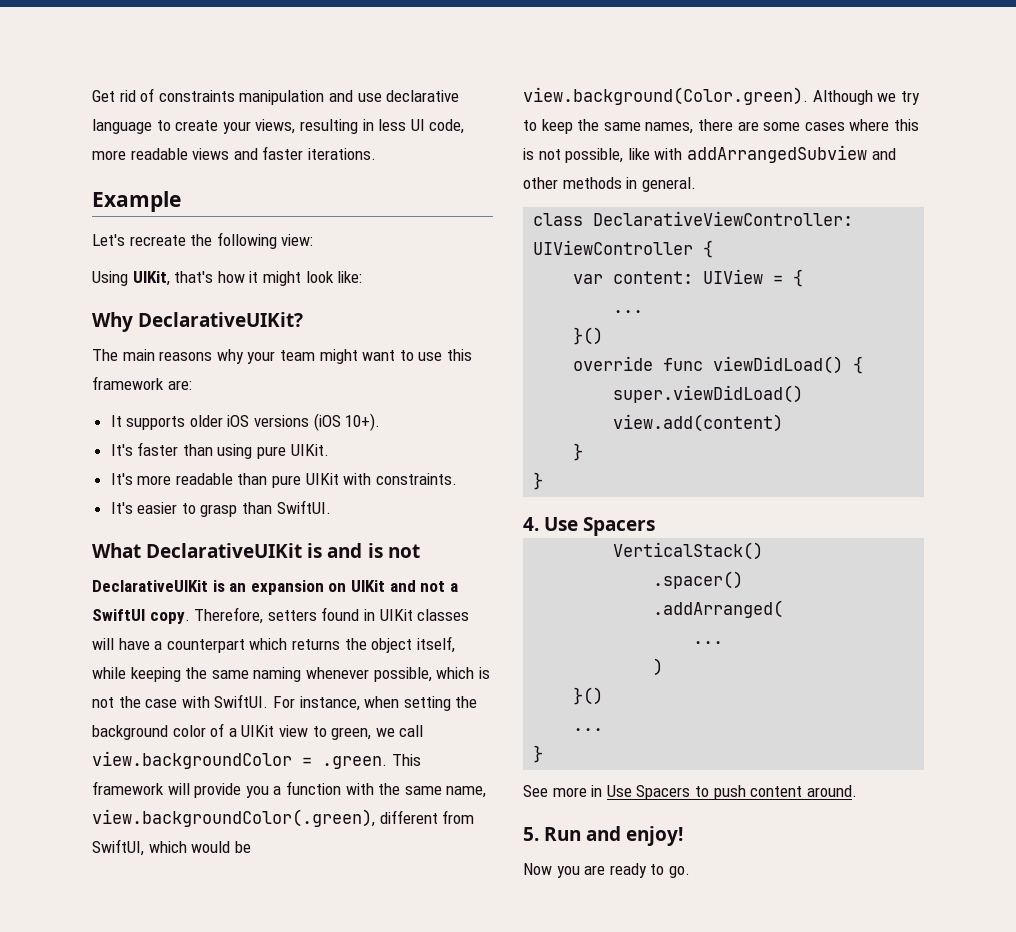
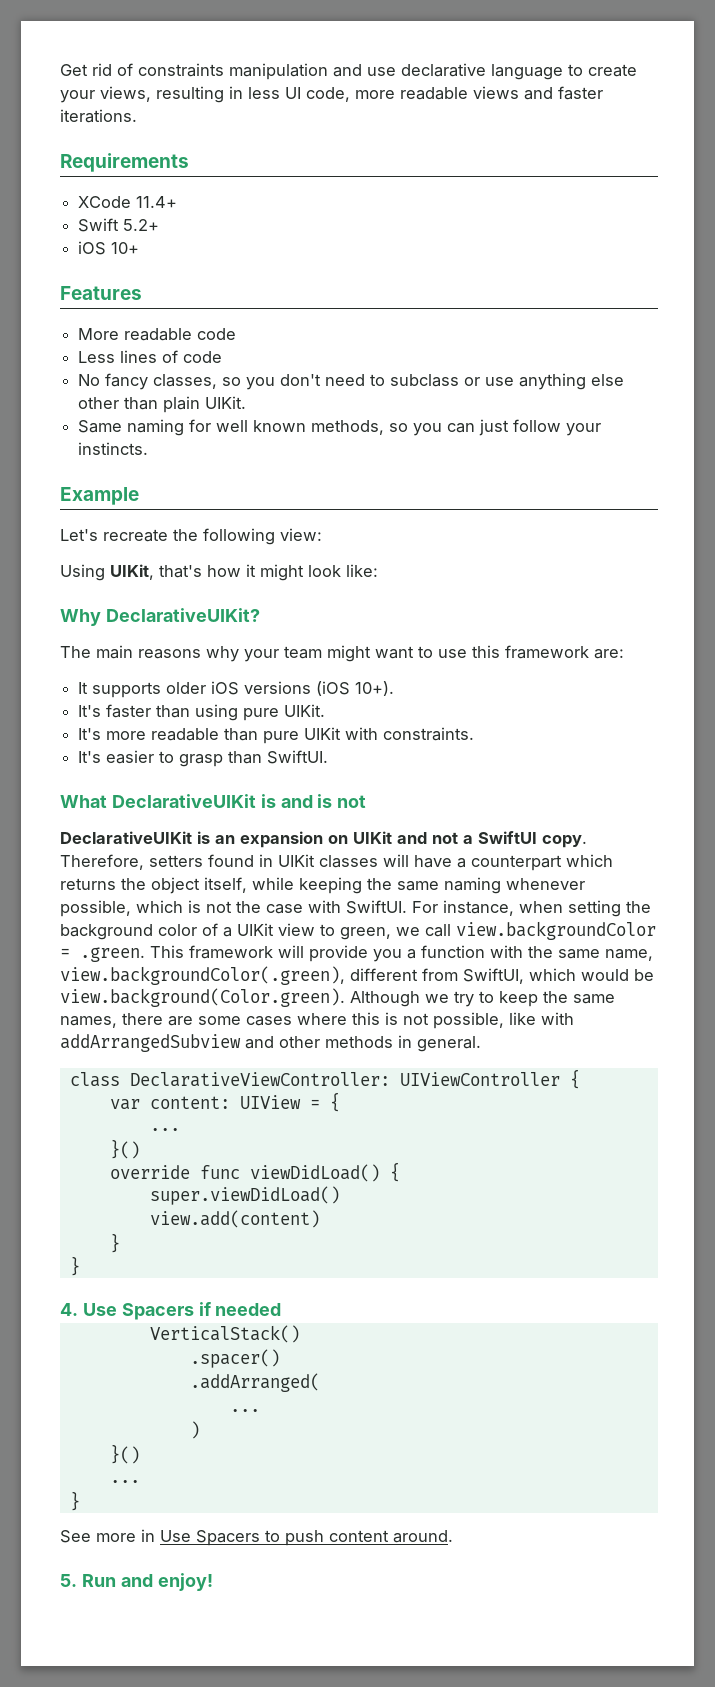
+ Requirements
+ XCode 11.4+
+ Swift 5.2+
+ iOS 10+
+ Features
+ More readable code
+ Less lines of code
+ No fancy classes, so you don't need to subclass or use anything else other than plain UIKit.
+ Same naming for well known methods, so you can just follow your instincts.
- 4. Use Spacers
+ 4. Use Spacers if needed
- Now you are ready to go.

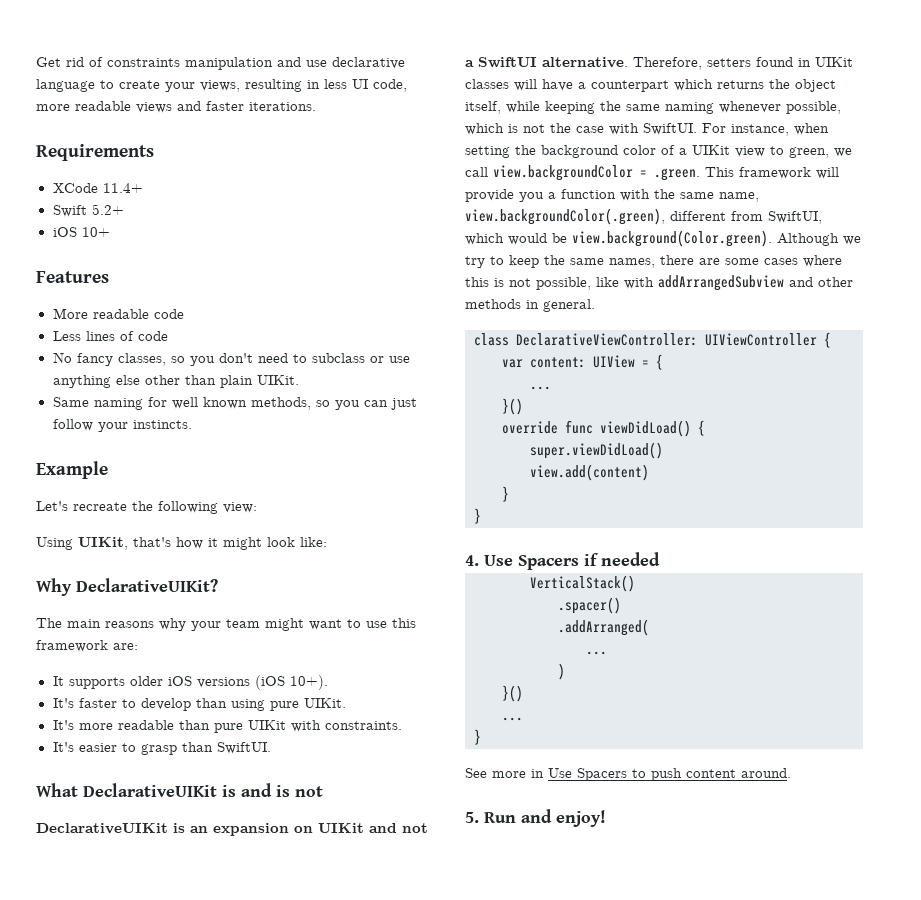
- It's faster than using pure UIKit.
+ It's faster to develop than using pure UIKit.
- DeclarativeUIKit is an expansion on UIKit and not a SwiftUI copy.
+ DeclarativeUIKit is an expansion on UIKit and not a SwiftUI alternative.

